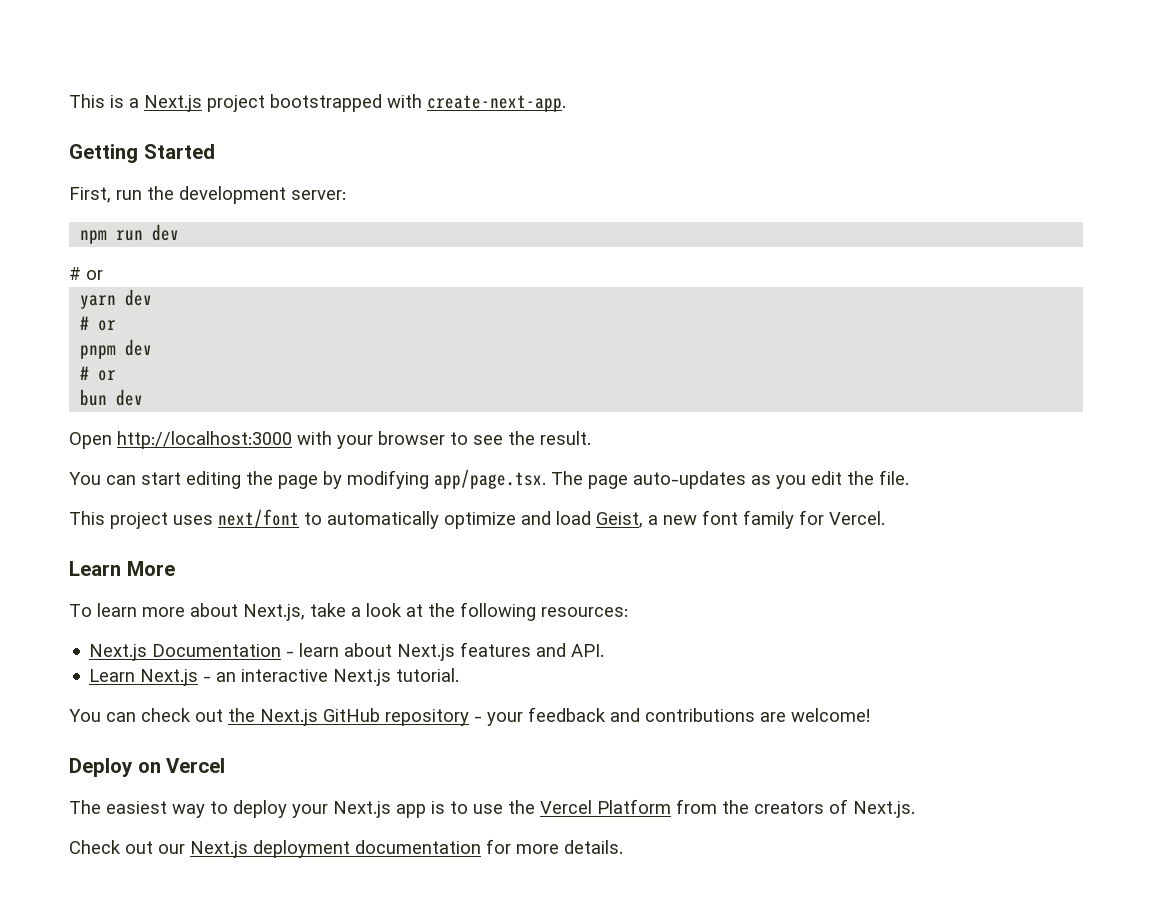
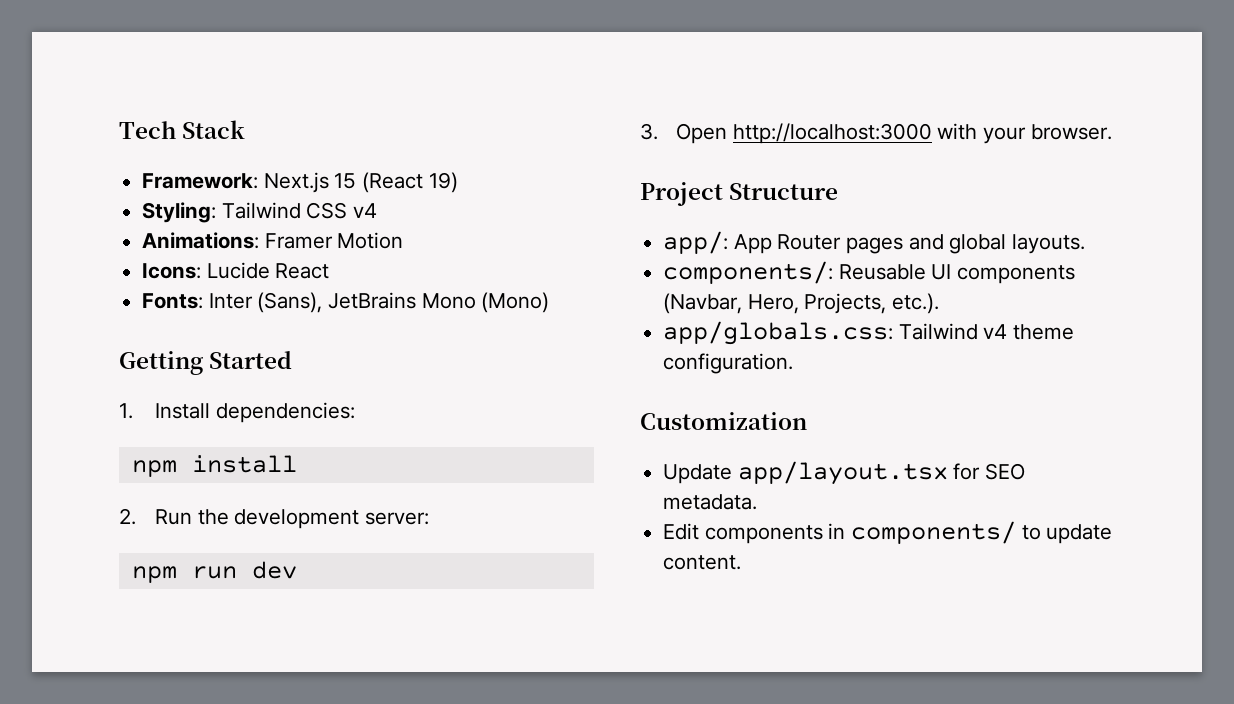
- This is a Next.js project bootstrapped with create-next-app.
+ Tech Stack
+ Framework: Next.js 15 (React 19)
+ Styling: Tailwind CSS v4
+ Animations: Framer Motion
+ Icons: Lucide React
+ Fonts: Inter (Sans), JetBrains Mono (Mono)
  Getting Started
- First, run the development server:
+ 1. Install dependencies:
+ npm install
+ 2. Run the development server:
  npm run dev
- # or
- yarn dev
- # or
- pnpm dev
- # or
- bun dev
- Open http://localhost:3000 with your browser to see the result.
- You can start editing the page by modifying app/page.tsx. The page auto-updates as you edit the file.
- This project uses next/font to automatically optimize and load Geist, a new font family for Vercel.
- Learn More
- To learn more about Next.js, take a look at the following resources:
- Next.js Documentation - learn about Next.js features and API.
- Learn Next.js - an interactive Next.js tutorial.
- You can check out the Next.js GitHub repository - your feedback and contributions are welcome!
- Deploy on Vercel
- The easiest way to deploy your Next.js app is to use the Vercel Platform from the creators of Next.js.
- Check out our Next.js deployment documentation for more details.
+ 3. Open http://localhost:3000 with your browser.
+ Project Structure
+ app/: App Router pages and global layouts.
+ components/: Reusable UI components (Navbar, Hero, Projects, etc.).
+ app/globals.css: Tailwind v4 theme configuration.
+ Customization
+ Update app/layout.tsx for SEO metadata.
+ Edit components in components/ to update content.

